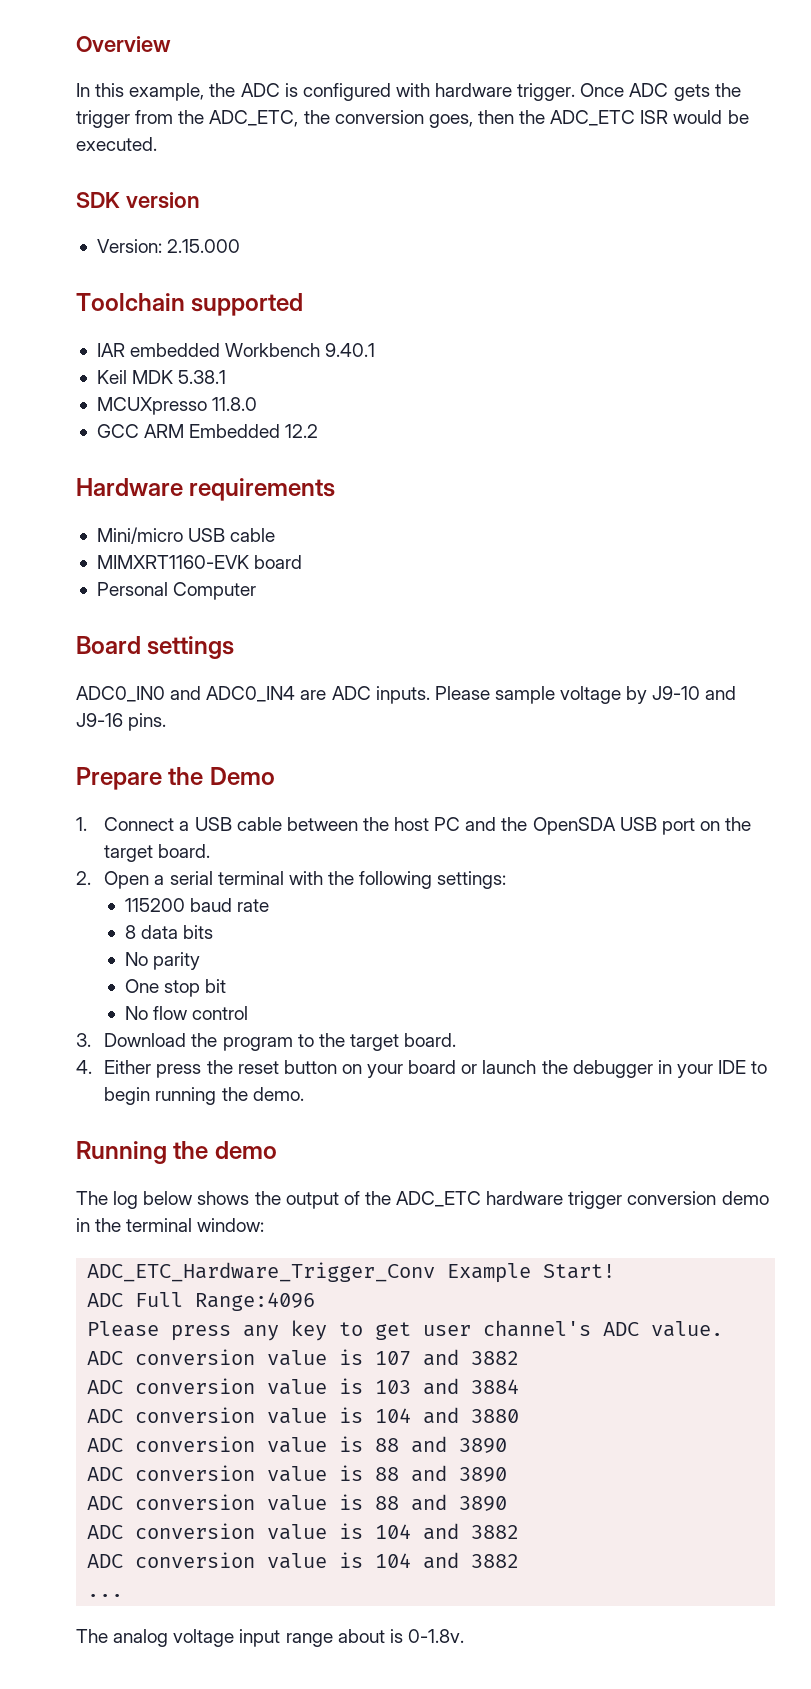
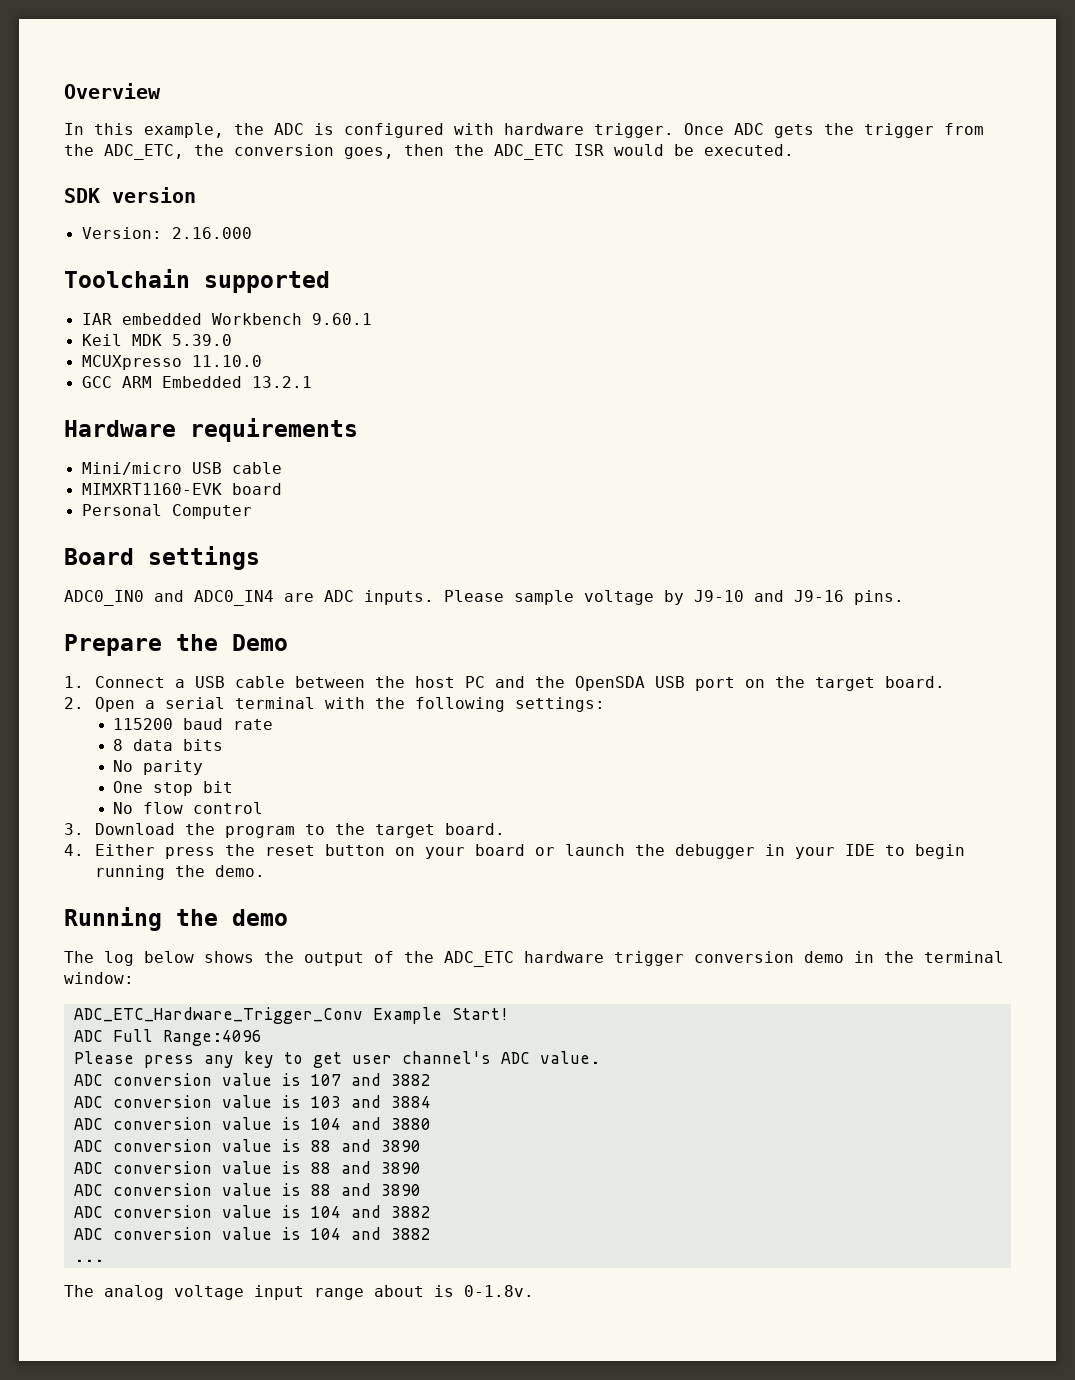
- Version: 2.15.000
+ Version: 2.16.000
- IAR embedded Workbench 9.40.1
+ IAR embedded Workbench 9.60.1
- Keil MDK 5.38.1
+ Keil MDK 5.39.0
- MCUXpresso 11.8.0
+ MCUXpresso 11.10.0
- GCC ARM Embedded 12.2
+ GCC ARM Embedded 13.2.1

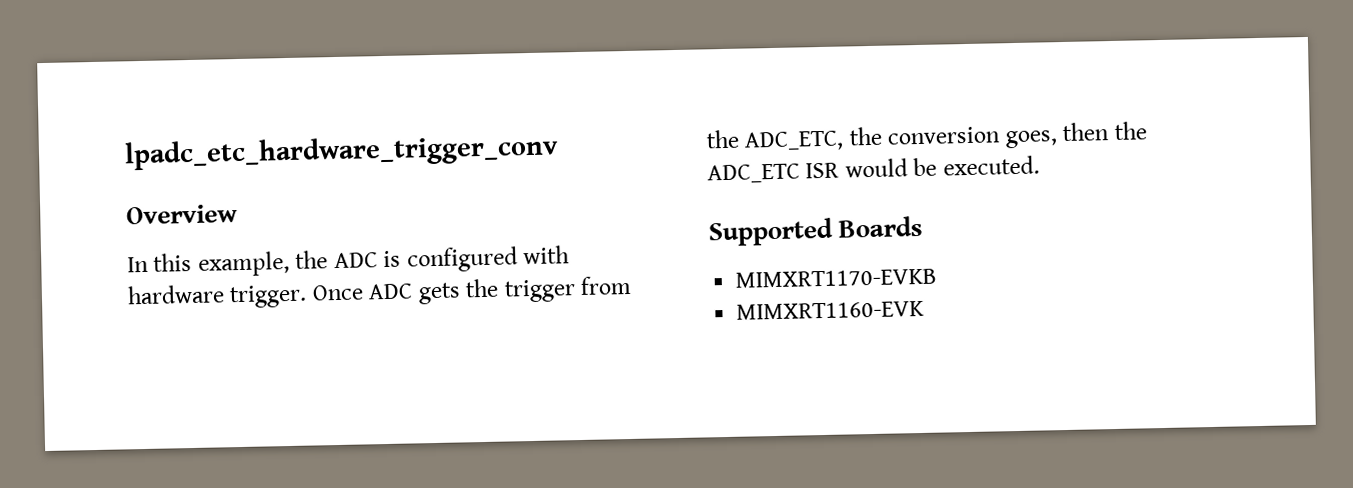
+ lpadc_etc_hardware_trigger_conv
- SDK version
- Version: 2.16.000
- Toolchain supported
- IAR embedded Workbench 9.60.1
- Keil MDK 5.39.0
- MCUXpresso 11.10.0
- GCC ARM Embedded 13.2.1
- Hardware requirements
- Mini/micro USB cable
- MIMXRT1160-EVK board
- Personal Computer
- Board settings
- ADC0_IN0 and ADC0_IN4 are ADC inputs. Please sample voltage by J9-10 and J9-16 pins.
- Prepare the Demo
- 1. Connect a USB cable between the host PC and the OpenSDA USB port on the target board.
- 2. Open a serial terminal with the following settings:
- 115200 baud rate
- 8 data bits
- No parity
- One stop bit
- No flow control
- 3. Download the program to the target board.
- 4. Either press the reset button on your board or launch the debugger in your IDE to begin running the demo.
- Running the demo
- The log below shows the output of the ADC_ETC hardware trigger conversion demo in the terminal window:
- ADC_ETC_Hardware_Trigger_Conv Example Start!
- ADC Full Range:4096
- Please press any key to get user channel's ADC value.
- ADC conversion value is 107 and 3882
- ADC conversion value is 103 and 3884
- ADC conversion value is 104 and 3880
- ADC conversion value is 88 and 3890
- ADC conversion value is 88 and 3890
- ADC conversion value is 88 and 3890
- ADC conversion value is 104 and 3882
- ADC conversion value is 104 and 3882
- ...
- The analog voltage input range about is 0-1.8v.
+ Supported Boards
+ MIMXRT1170-EVKB
+ MIMXRT1160-EVK

